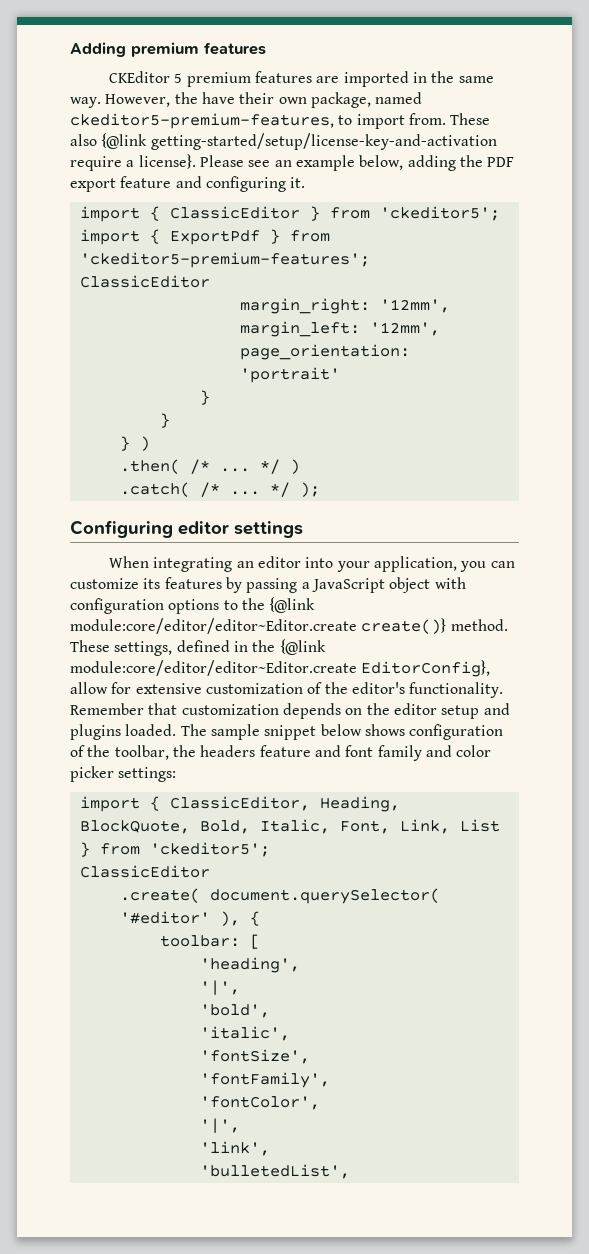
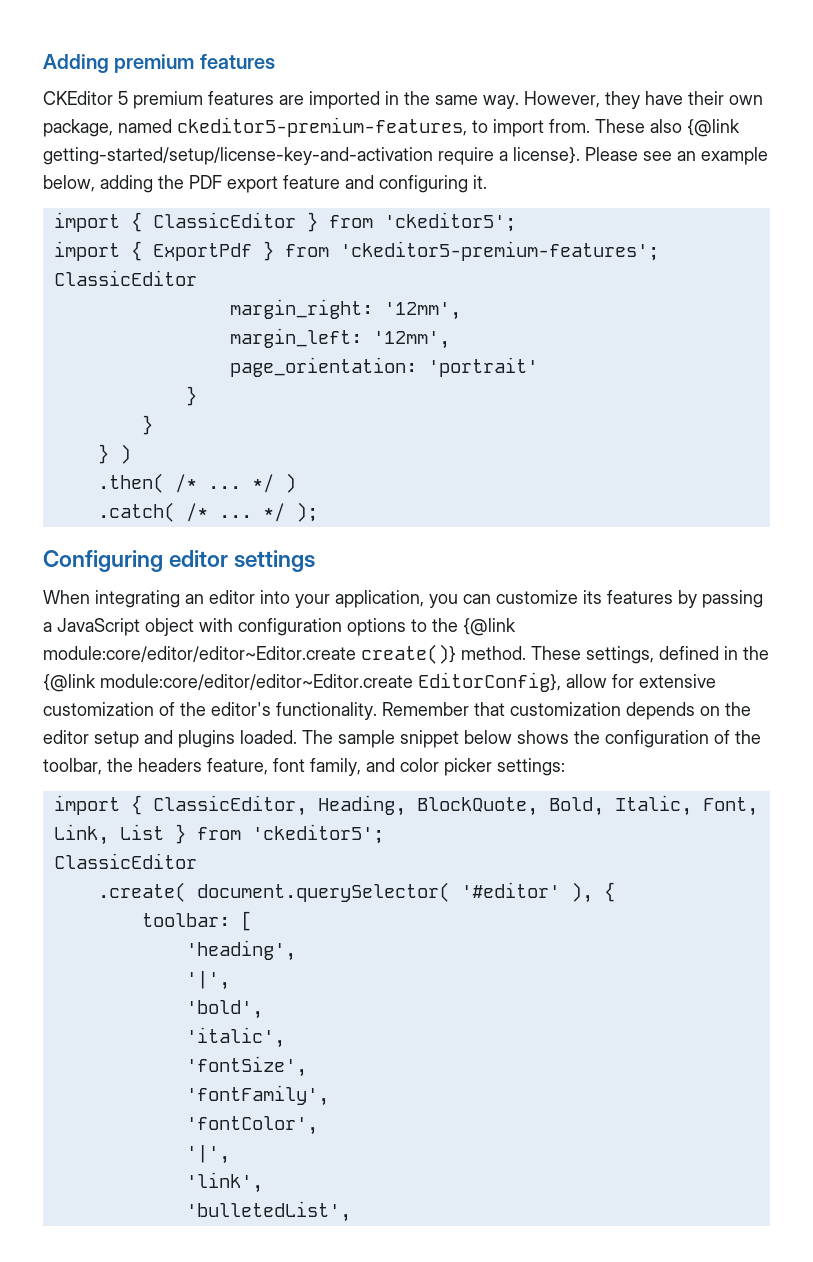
- However, the have their own package, named ckeditor5-premium-features, to import from.
+ However, they have their own package, named ckeditor5-premium-features, to import from.
- The sample snippet below shows configuration of the toolbar, the headers feature and font family and color picker settings:
+ The sample snippet below shows the configuration of the toolbar, the headers feature, font family, and color picker settings:

